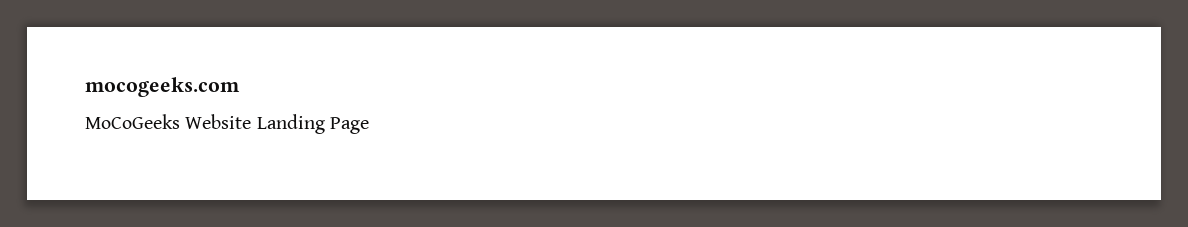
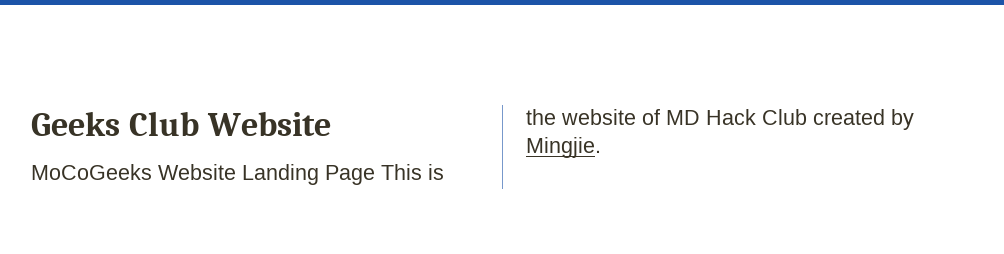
- mocogeeks.com
+ Geeks Club Website
- MoCoGeeks Website Landing Page
+ MoCoGeeks Website Landing Page This is the website of MD Hack Club created by Mingjie.

